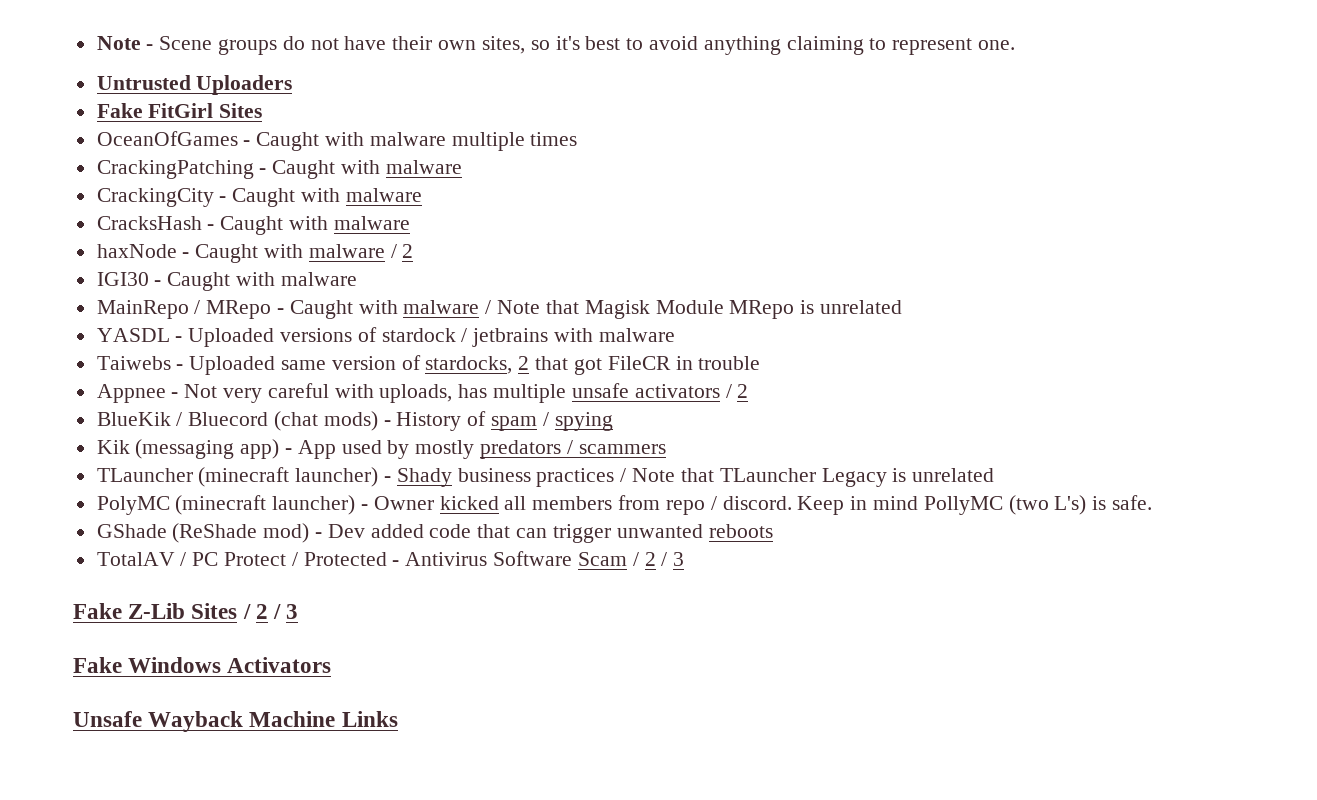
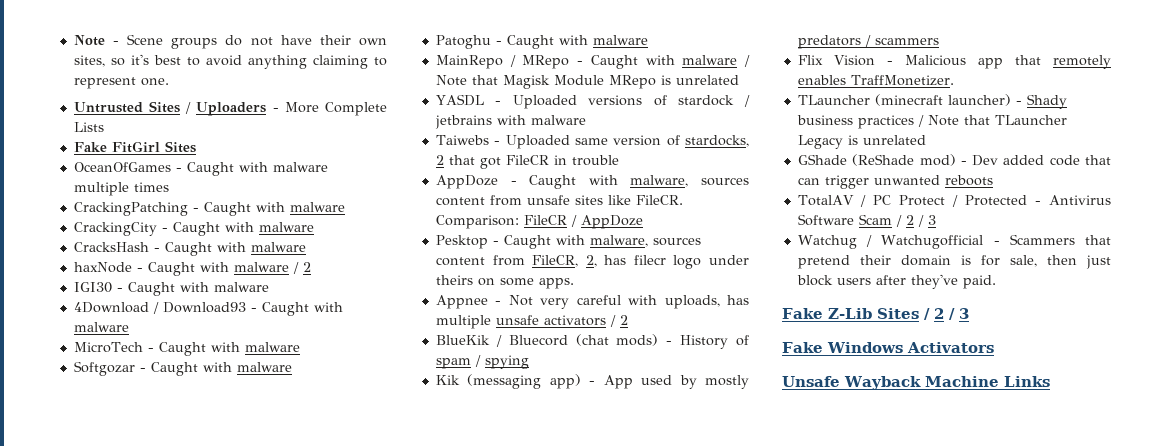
- Untrusted Uploaders
+ Untrusted Sites / Uploaders - More Complete Lists
+ 4Download / Download93 - Caught with malware
+ MicroTech - Caught with malware
+ Softgozar - Caught with malware
+ Patoghu - Caught with malware
+ AppDoze - Caught with malware, sources content from unsafe sites like FileCR. Comparison: FileCR / AppDoze
+ Pesktop - Caught with malware, sources content from FileCR, 2, has filecr logo under theirs on some apps.
+ Flix Vision - Malicious app that remotely enables TraffMonetizer.
- PolyMC (minecraft launcher) - Owner kicked all members from repo / discord. Keep in mind PollyMC (two L's) is safe.
+ Watchug / Watchugofficial - Scammers that pretend their domain is for sale, then just block users after they've paid.

